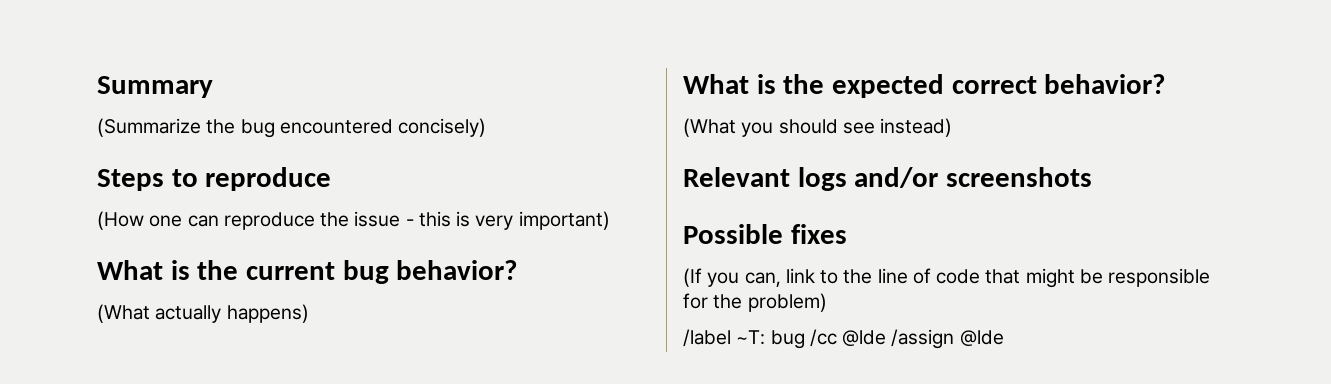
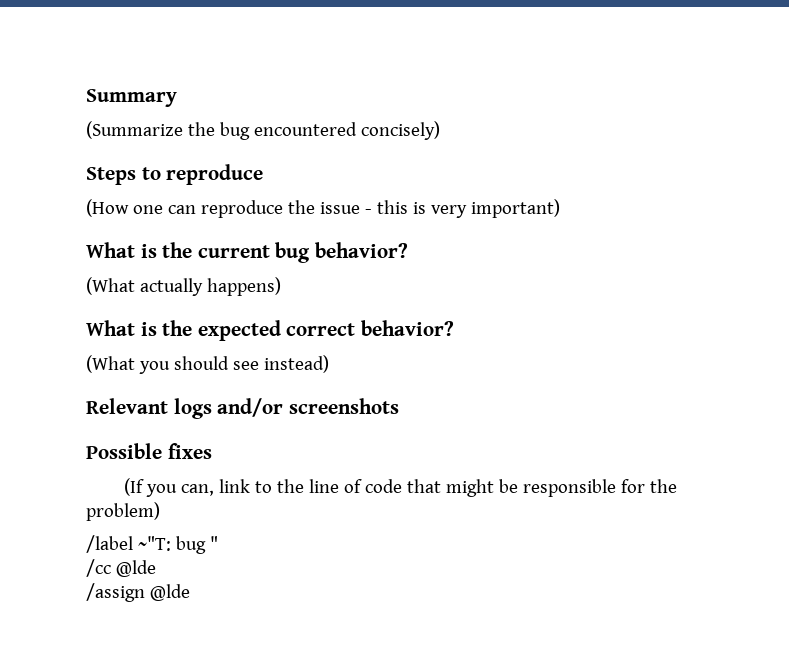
- /label ~T: bug /cc @lde /assign @lde
+ /label ~"T: bug "
+ /cc @lde
+ /assign @lde

